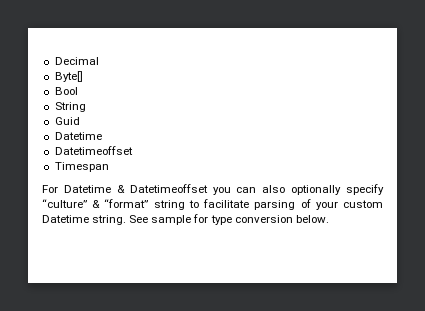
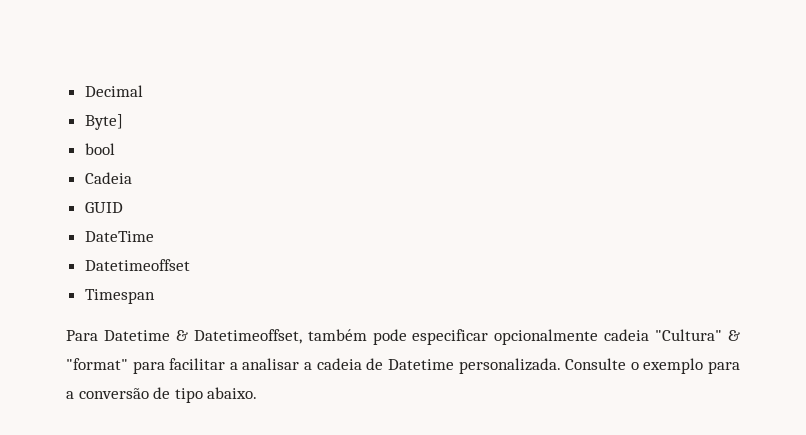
- Byte[]
- Bool
- String
- Guid
- Datetime
+ Byte]
+ bool
+ Cadeia
+ GUID
+ DateTime
- For Datetime & Datetimeoffset you can also optionally specify “culture” & “format” string to facilitate parsing of your custom Datetime string. See sample for type conversion below.
+ Para Datetime & Datetimeoffset, também pode especificar opcionalmente cadeia "Cultura" & "format" para facilitar a analisar a cadeia de Datetime personalizada. Consulte o exemplo para a conversão de tipo abaixo.

